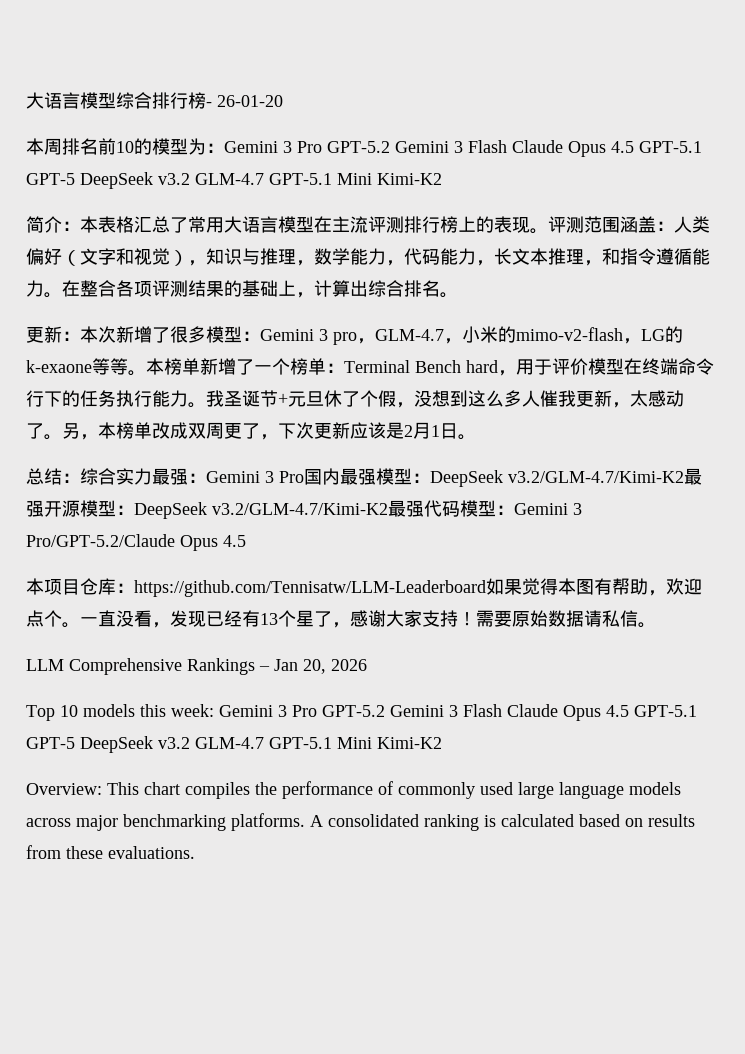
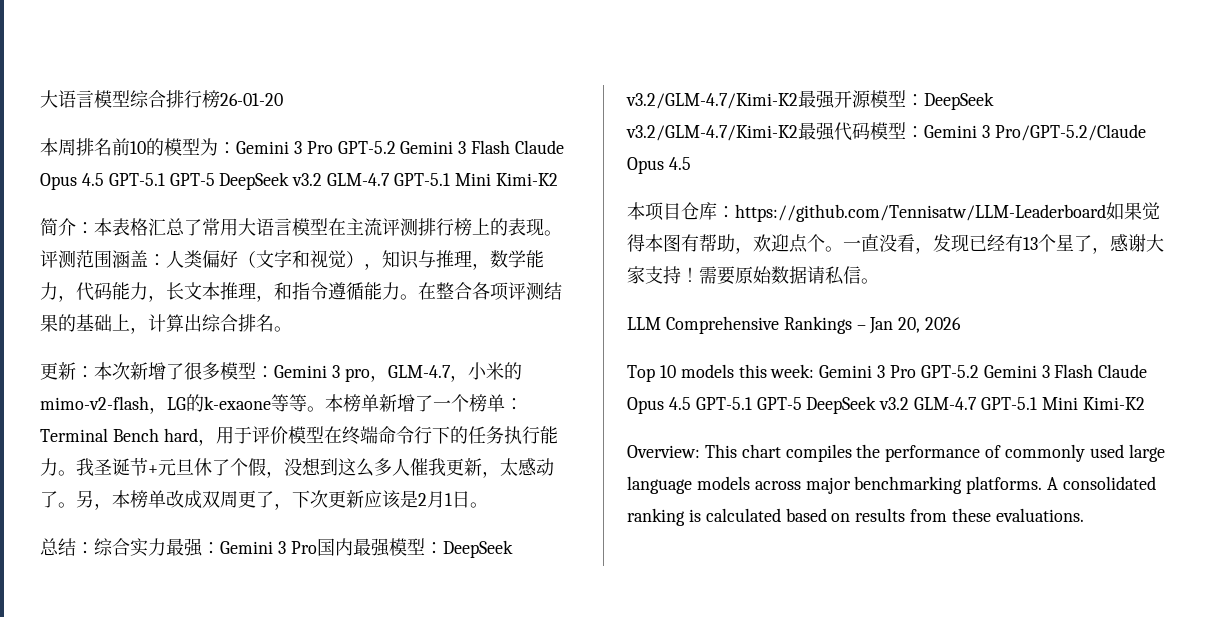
- 大语言模型综合排行榜- 26-01-20
+ 大语言模型综合排行榜26-01-20

